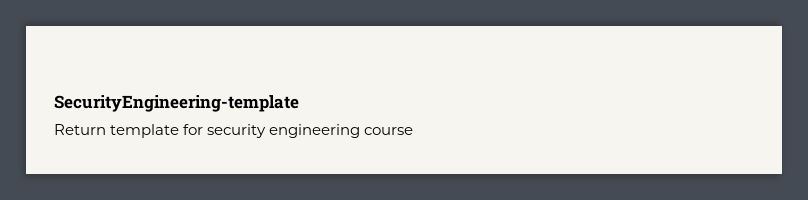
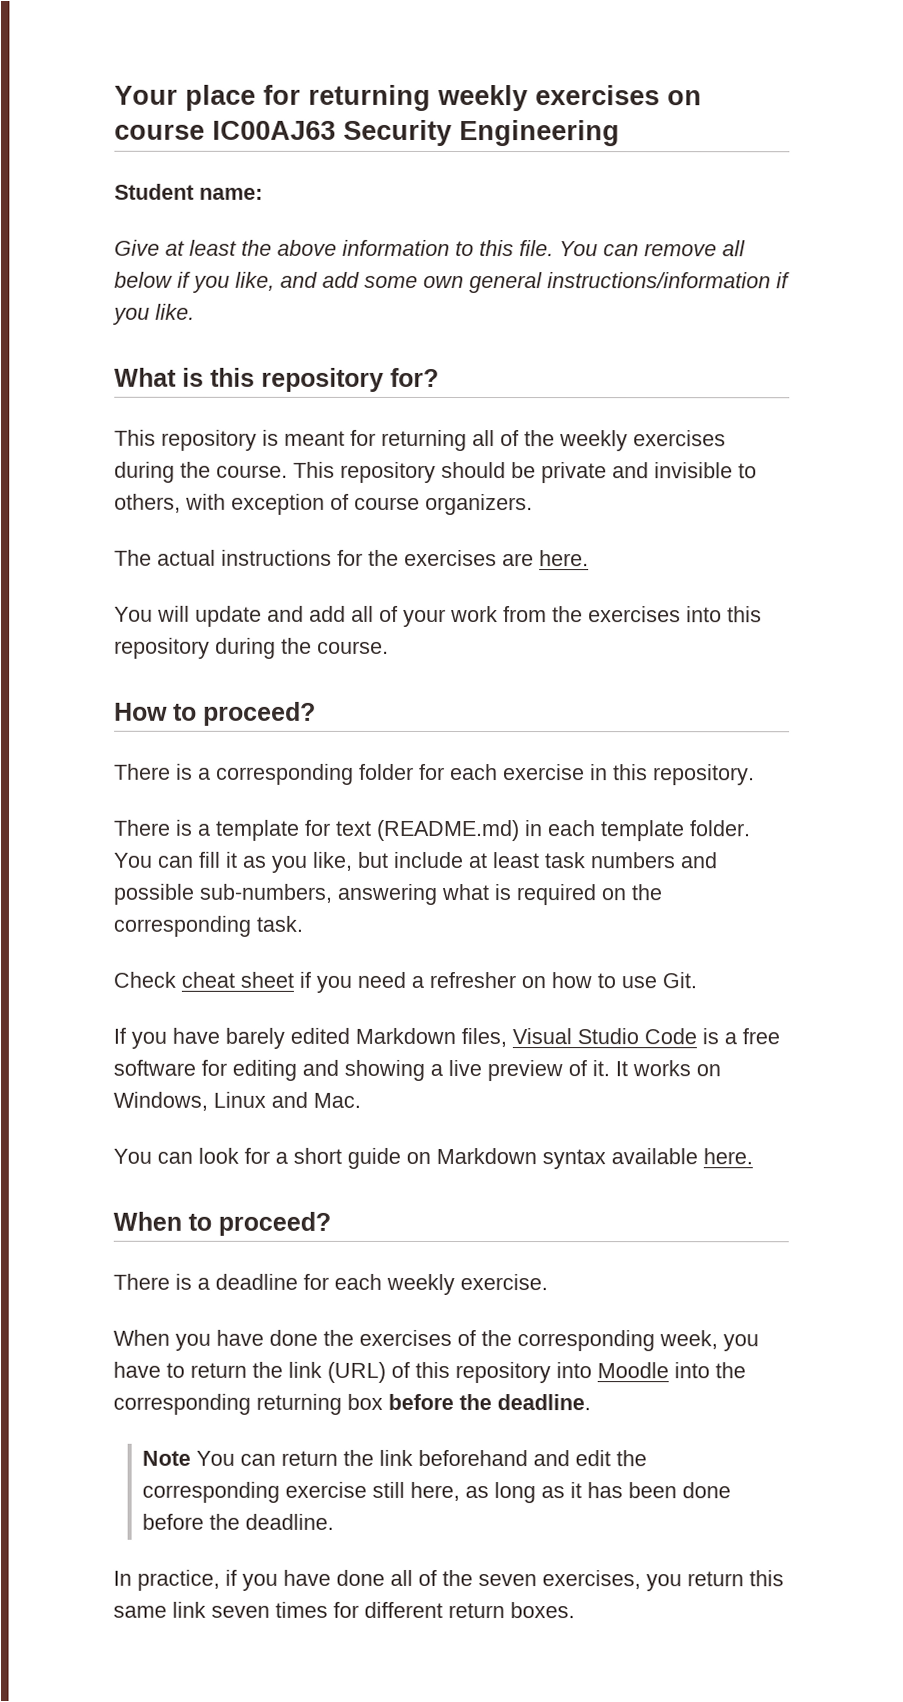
- SecurityEngineering-template
- Return template for security engineering course
+ Your place for returning weekly exercises on course IC00AJ63 Security Engineering
+ Student name:
+ Give at least the above information to this file. You can remove all below if you like, and add some own general instructions/information if you like.
+ What is this repository for?
+ This repository is meant for returning all of the weekly exercises during the course. This repository should be private and invisible to others, with exception of course organizers.
+ The actual instructions for the exercises are here.
+ You will update and add all of your work from the exercises into this repository during the course.
+ How to proceed?
+ There is a corresponding folder for each exercise in this repository.
+ There is a template for text (README.md) in each template folder. You can fill it as you like, but include at least task numbers and possible sub-numbers, answering what is required on the corresponding task.
+ Check cheat sheet if you need a refresher on how to use Git.
+ If you have barely edited Markdown files, Visual Studio Code is a free software for editing and showing a live preview of it. It works on Windows, Linux and Mac.
+ You can look for a short guide on Markdown syntax available here.
+ When to proceed?
+ There is a deadline for each weekly exercise.
+ When you have done the exercises of the corresponding week, you have to return the link (URL) of this repository into Moodle into the corresponding returning box before the deadline.
+ Note You can return the link beforehand and edit the corresponding exercise still here, as long as it has been done before the deadline.
+ In practice, if you have done all of the seven exercises, you return this same link seven times for different return boxes.

